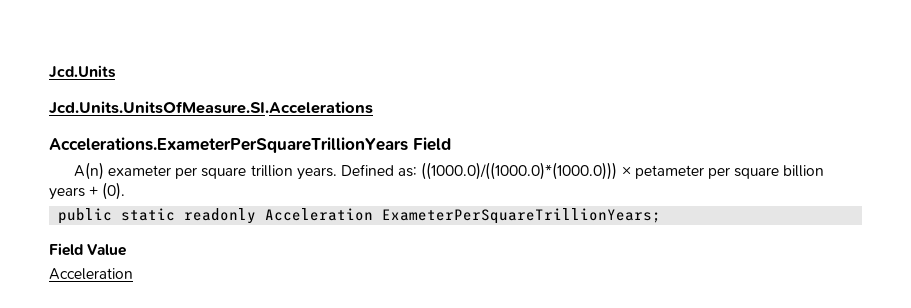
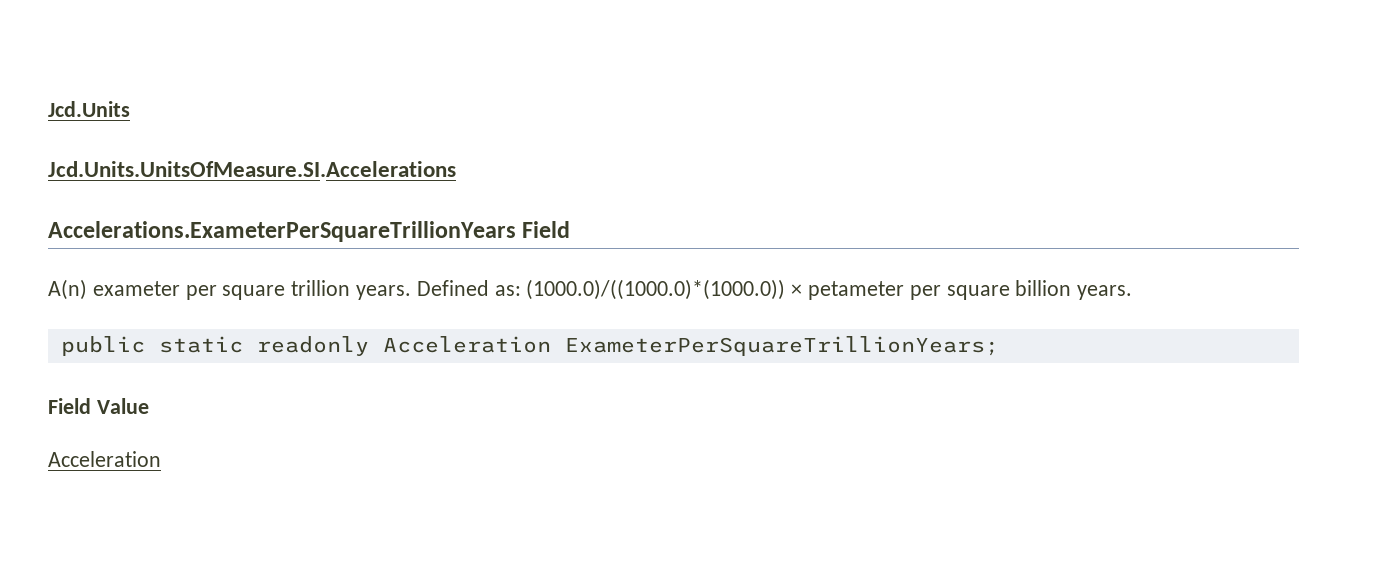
- Defined as: ((1000.0)/((1000.0)*(1000.0))) × petameter per square billion years + (0).
+ Defined as: (1000.0)/((1000.0)*(1000.0)) × petameter per square billion years.

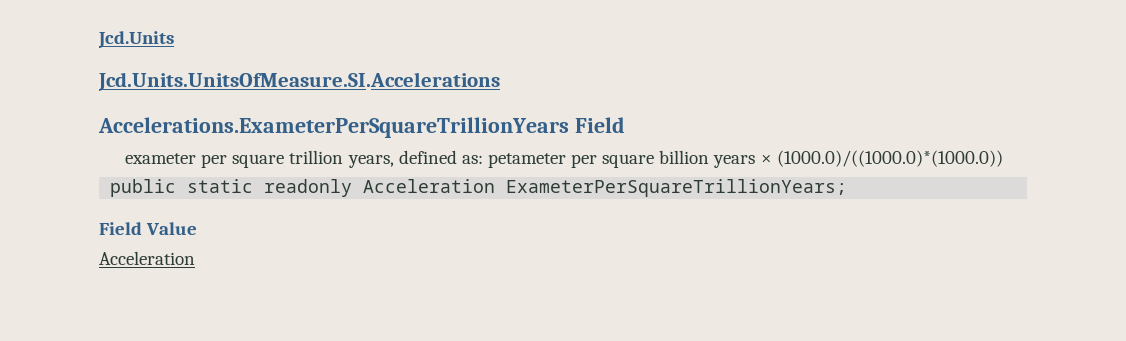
- A(n) exameter per square trillion years. Defined as: (1000.0)/((1000.0)*(1000.0)) × petameter per square billion years.
+ exameter per square trillion years, defined as: petameter per square billion years × (1000.0)/((1000.0)*(1000.0))

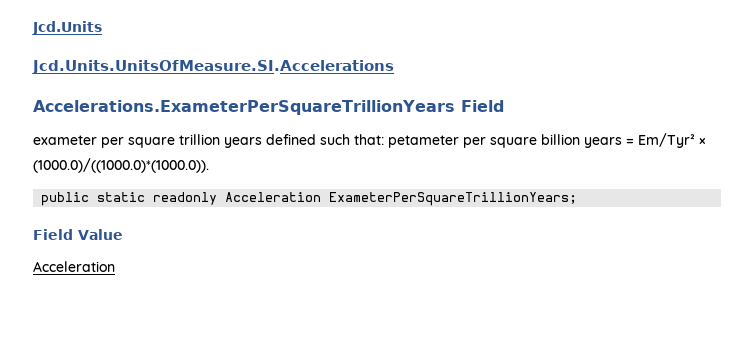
- exameter per square trillion years, defined as: petameter per square billion years × (1000.0)/((1000.0)*(1000.0))
+ exameter per square trillion years defined such that: petameter per square billion years = Em/Tyr² ×
+ (1000.0)/((1000.0)*(1000.0)).

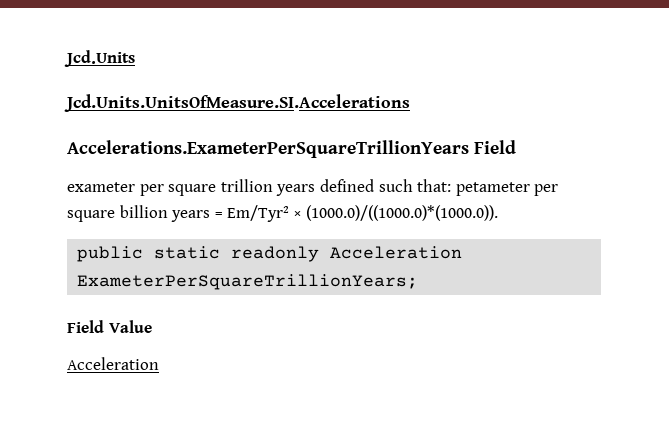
- exameter per square trillion years defined such that: petameter per square billion years = Em/Tyr² ×
- (1000.0)/((1000.0)*(1000.0)).
+ exameter per square trillion years defined such that: petameter per square billion years = Em/Tyr² × (1000.0)/((1000.0)*(1000.0)).

